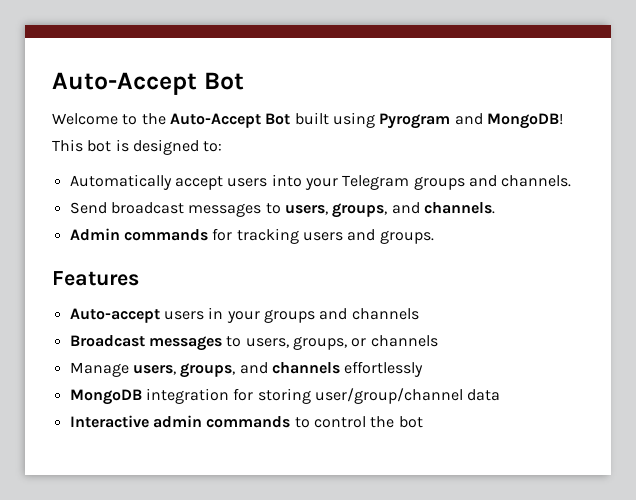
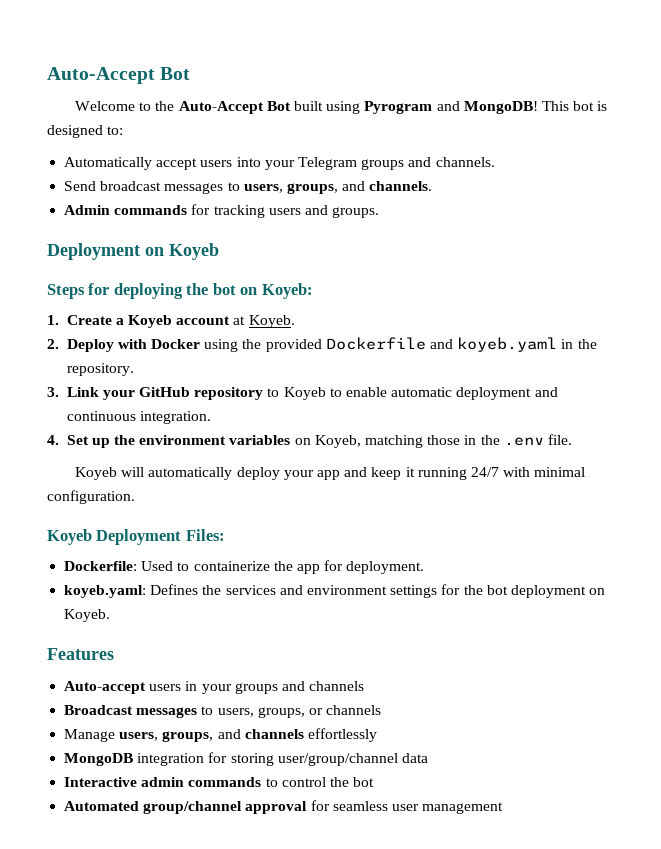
+ Deployment on Koyeb
+ Steps for deploying the bot on Koyeb:
+ 1. Create a Koyeb account at Koyeb.
+ 2. Deploy with Docker using the provided Dockerfile and koyeb.yaml in the repository.
+ 3. Link your GitHub repository to Koyeb to enable automatic deployment and continuous integration.
+ 4. Set up the environment variables on Koyeb, matching those in the .env file.
+ Koyeb will automatically deploy your app and keep it running 24/7 with minimal configuration.
+ Koyeb Deployment Files:
+ Dockerfile: Used to containerize the app for deployment.
+ koyeb.yaml: Defines the services and environment settings for the bot deployment on Koyeb.
+ Automated group/channel approval for seamless user management

